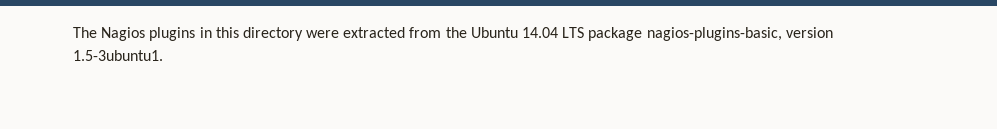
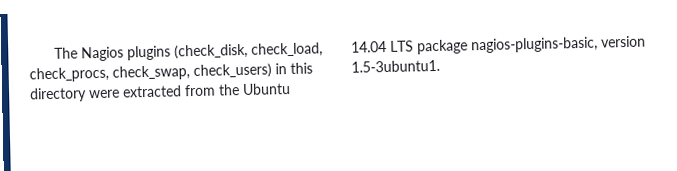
- The Nagios plugins in this directory were extracted from the Ubuntu 14.04 LTS package nagios-plugins-basic, version 1.5-3ubuntu1.
+ The Nagios plugins (check_disk, check_load, check_procs, check_swap, check_users) in this directory were extracted from the Ubuntu 14.04 LTS package nagios-plugins-basic, version 1.5-3ubuntu1.

